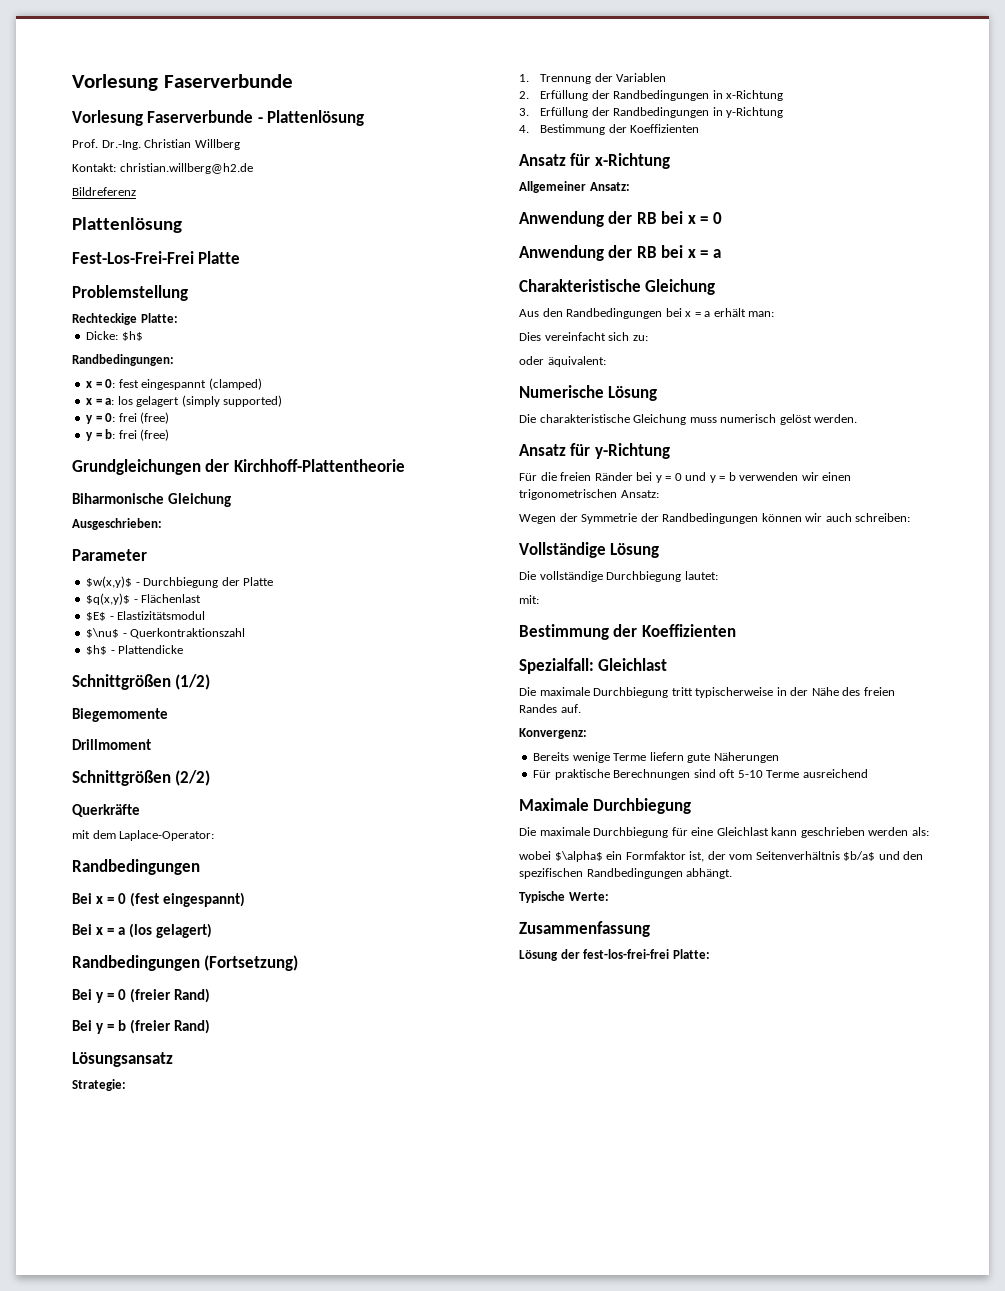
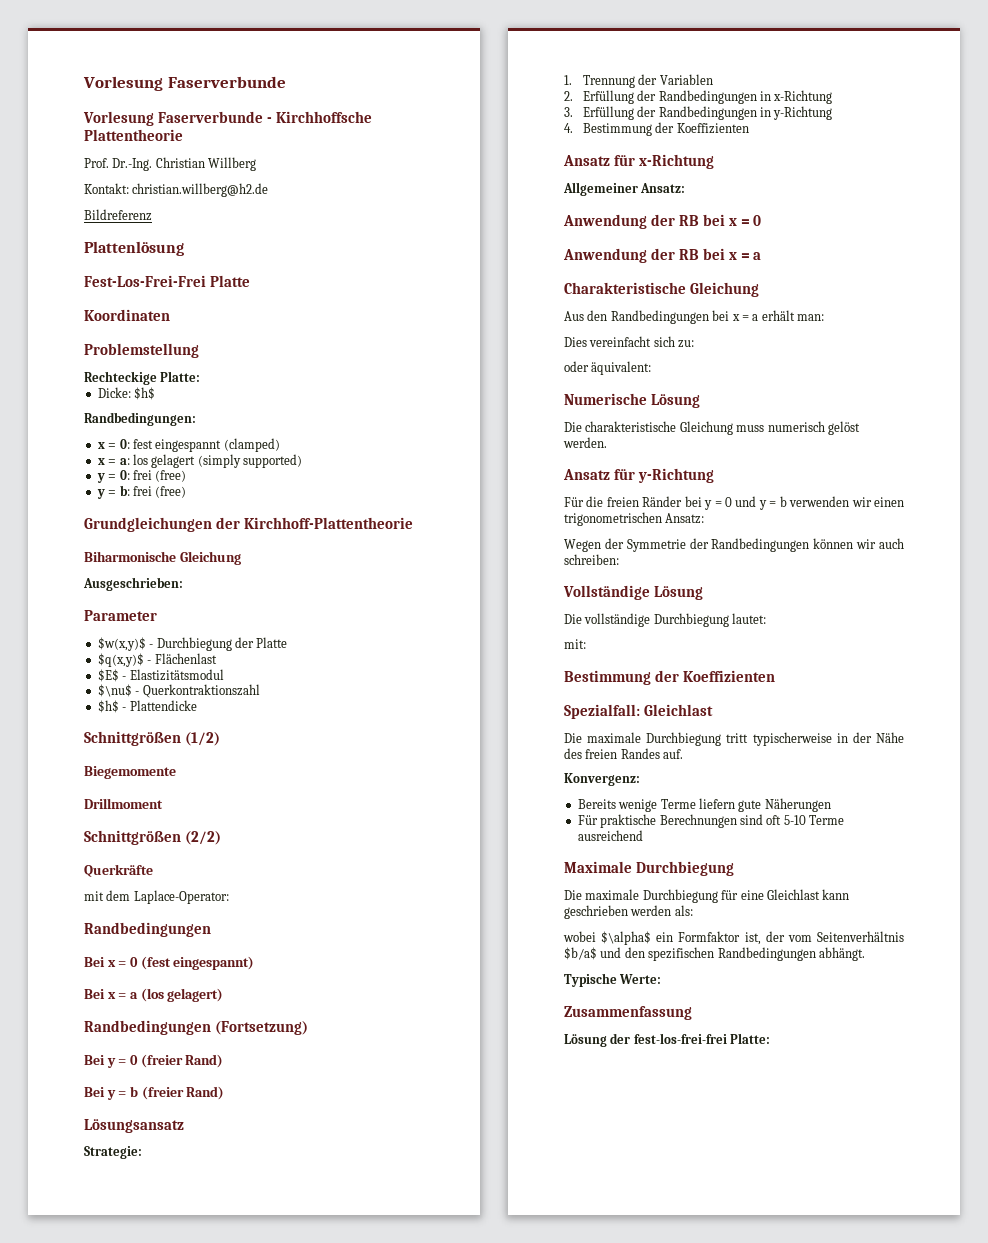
- Vorlesung Faserverbunde - Plattenlösung
+ Vorlesung Faserverbunde - Kirchhoffsche Plattentheorie
+ Koordinaten

